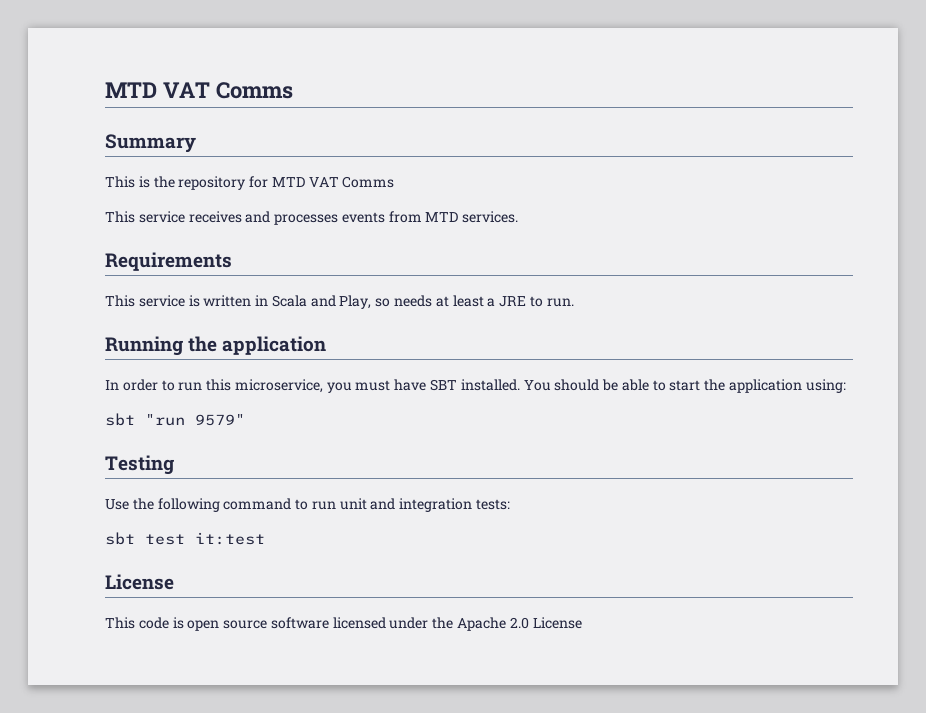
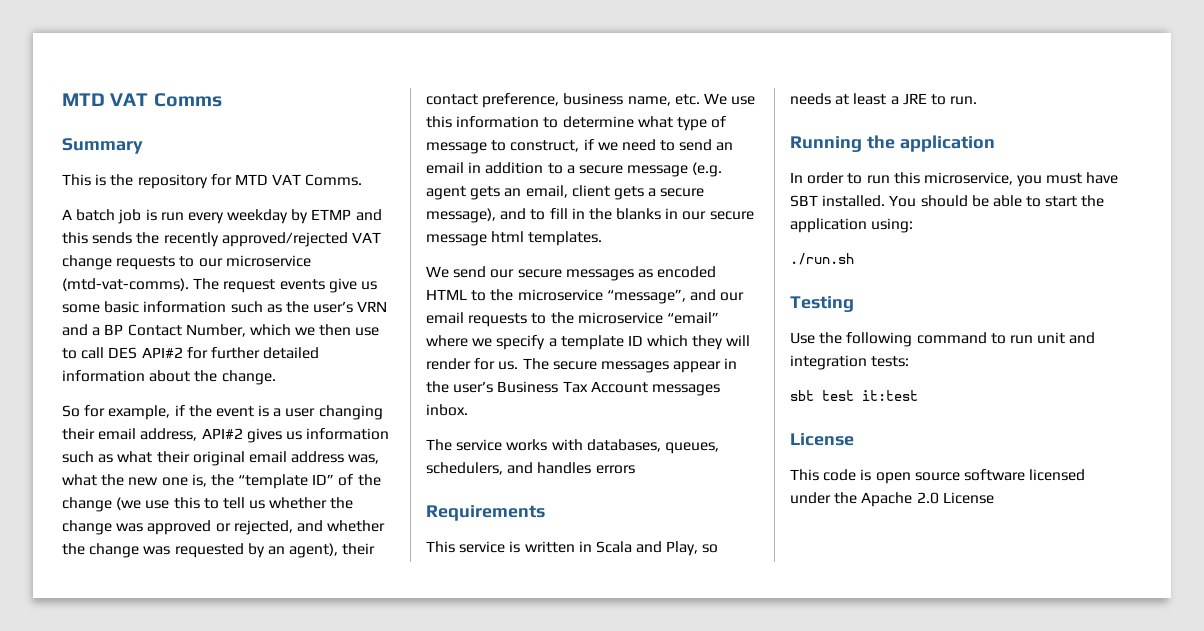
- This is the repository for MTD VAT Comms
- This service receives and processes events from MTD services.
+ This is the repository for MTD VAT Comms.
+ A batch job is run every weekday by ETMP and this sends the recently approved/rejected VAT change requests to our microservice (mtd-vat-comms). The request events give us some basic information such as the user’s VRN and a BP Contact Number, which we then use to call DES API#2 for further detailed information about the change.
+ So for example, if the event is a user changing their email address, API#2 gives us information such as what their original email address was, what the new one is, the “template ID” of the change (we use this to tell us whether the change was approved or rejected, and whether the change was requested by an agent), their contact preference, business name, etc. We use this information to determine what type of message to construct, if we need to send an email in addition to a secure message (e.g. agent gets an email, client gets a secure message), and to fill in the blanks in our secure message html templates.
+ We send our secure messages as encoded HTML to the microservice “message”, and our email requests to the microservice “email” where we specify a template ID which they will render for us. The secure messages appear in the user’s Business Tax Account messages inbox.
+ The service works with databases, queues, schedulers, and handles errors
- sbt "run 9579"
+ ./run.sh

